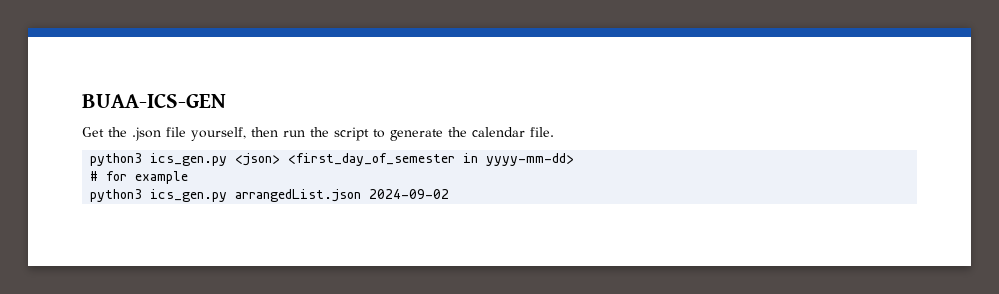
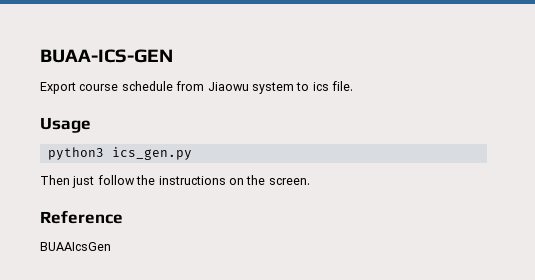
- Get the .json file yourself, then run the script to generate the calendar file.
+ Export course schedule from Jiaowu system to ics file.
- python3 ics_gen.py <json> <first_day_of_semester in yyyy-mm-dd>
- # for example
- python3 ics_gen.py arrangedList.json 2024-09-02
+ Usage
+ python3 ics_gen.py
+ Then just follow the instructions on the screen.
+ Reference
+ BUAAIcsGen

